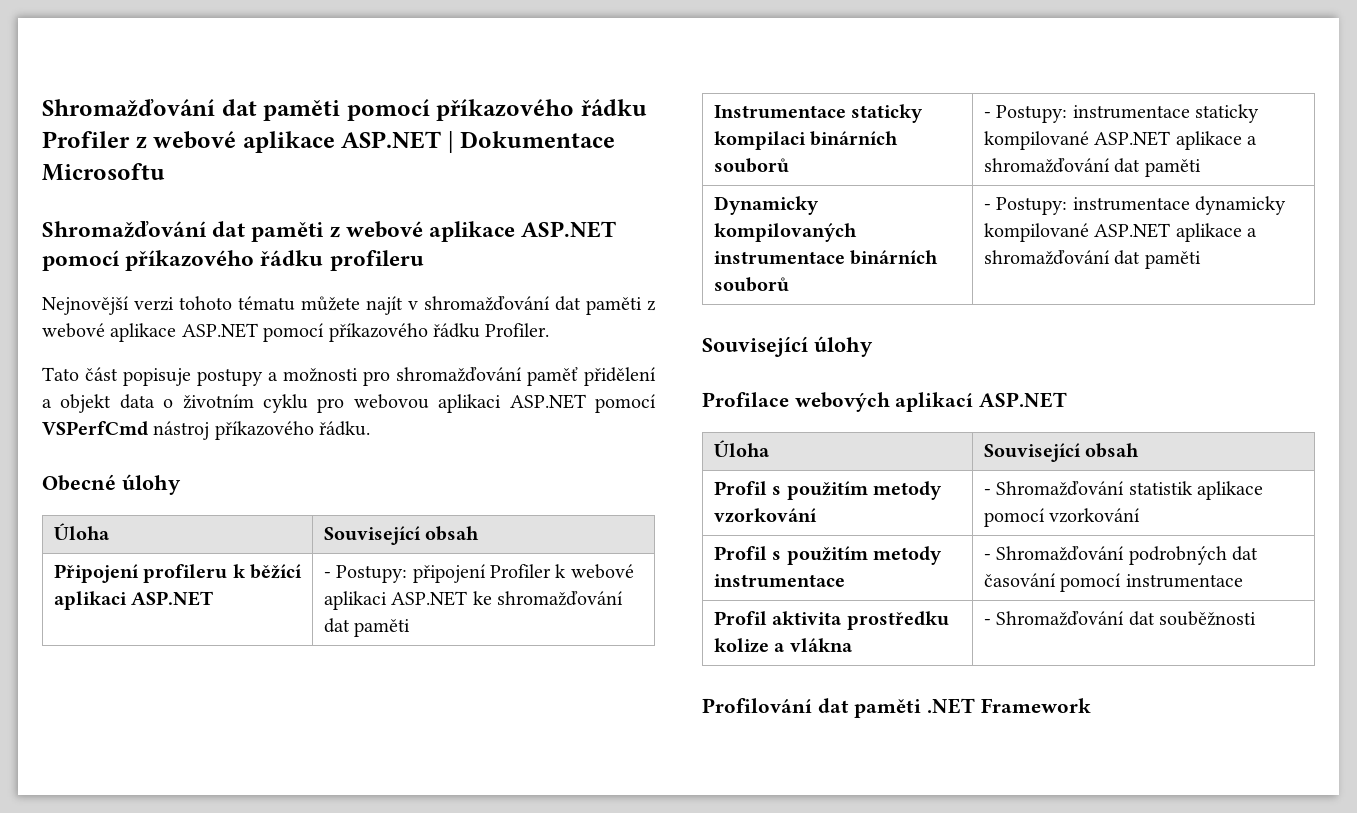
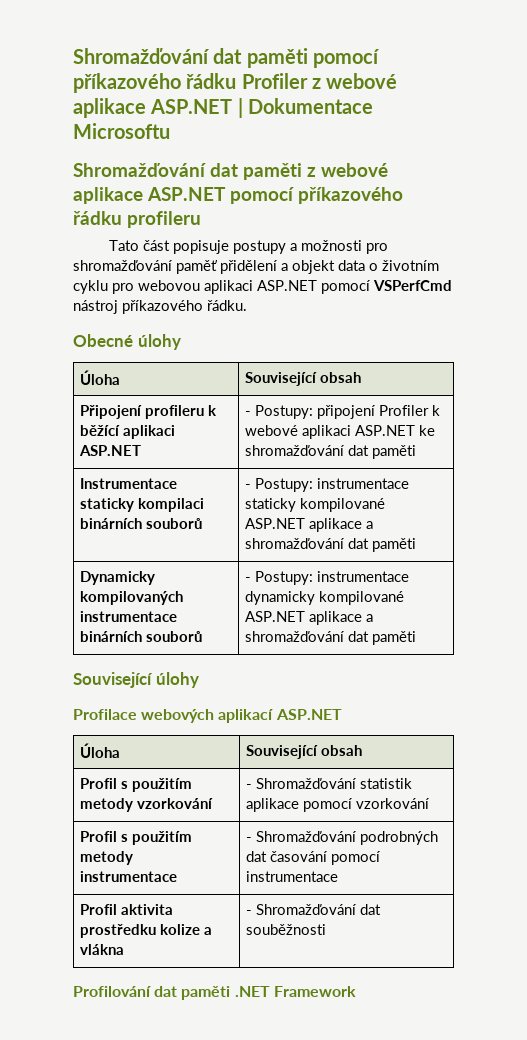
- Nejnovější verzi tohoto tématu můžete najít v shromažďování dat paměti z webové aplikace ASP.NET pomocí příkazového řádku Profiler.

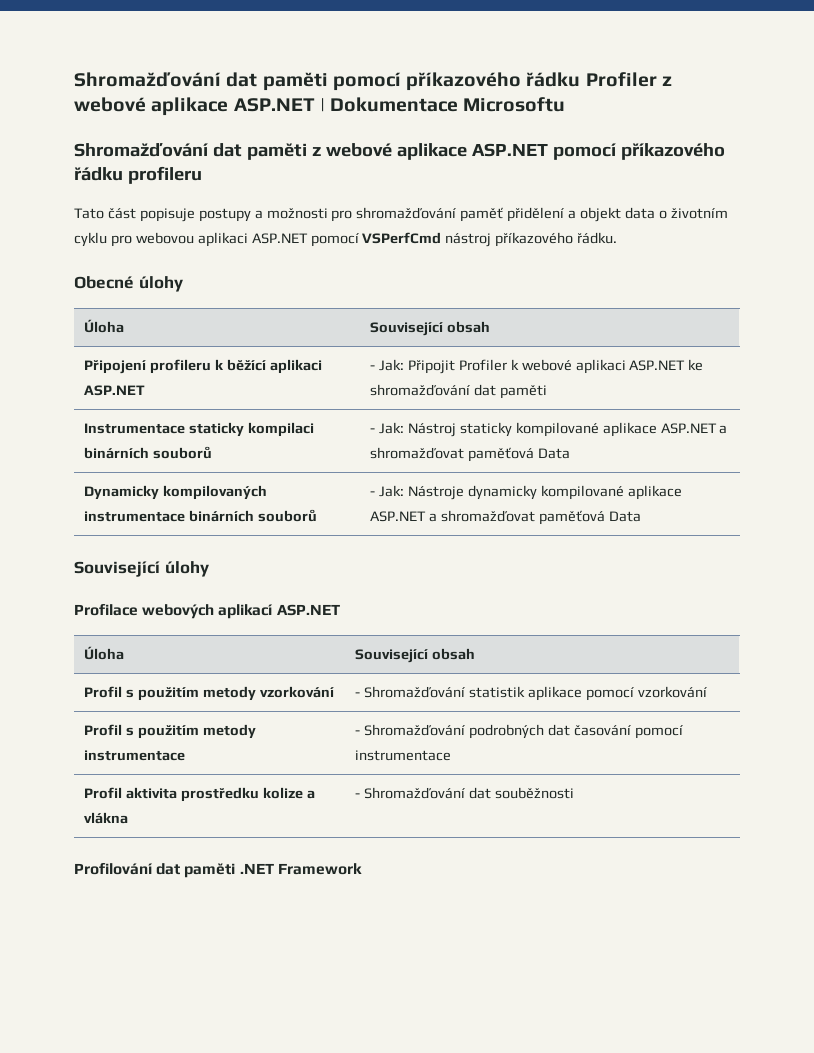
- Připojení profileru k běžící aplikaci ASP.NET | - Postupy: připojení Profiler k webové aplikaci ASP.NET ke shromažďování dat paměti
+ Připojení profileru k běžící aplikaci ASP.NET | - Jak: Připojit Profiler k webové aplikaci ASP.NET ke shromažďování dat paměti
- Instrumentace staticky kompilaci binárních souborů | - Postupy: instrumentace staticky kompilované ASP.NET aplikace a shromažďování dat paměti
+ Instrumentace staticky kompilaci binárních souborů | - Jak: Nástroj staticky kompilované aplikace ASP.NET a shromažďovat paměťová Data
- Dynamicky kompilovaných instrumentace binárních souborů | - Postupy: instrumentace dynamicky kompilované ASP.NET aplikace a shromažďování dat paměti
+ Dynamicky kompilovaných instrumentace binárních souborů | - Jak: Nástroje dynamicky kompilované aplikace ASP.NET a shromažďovat paměťová Data

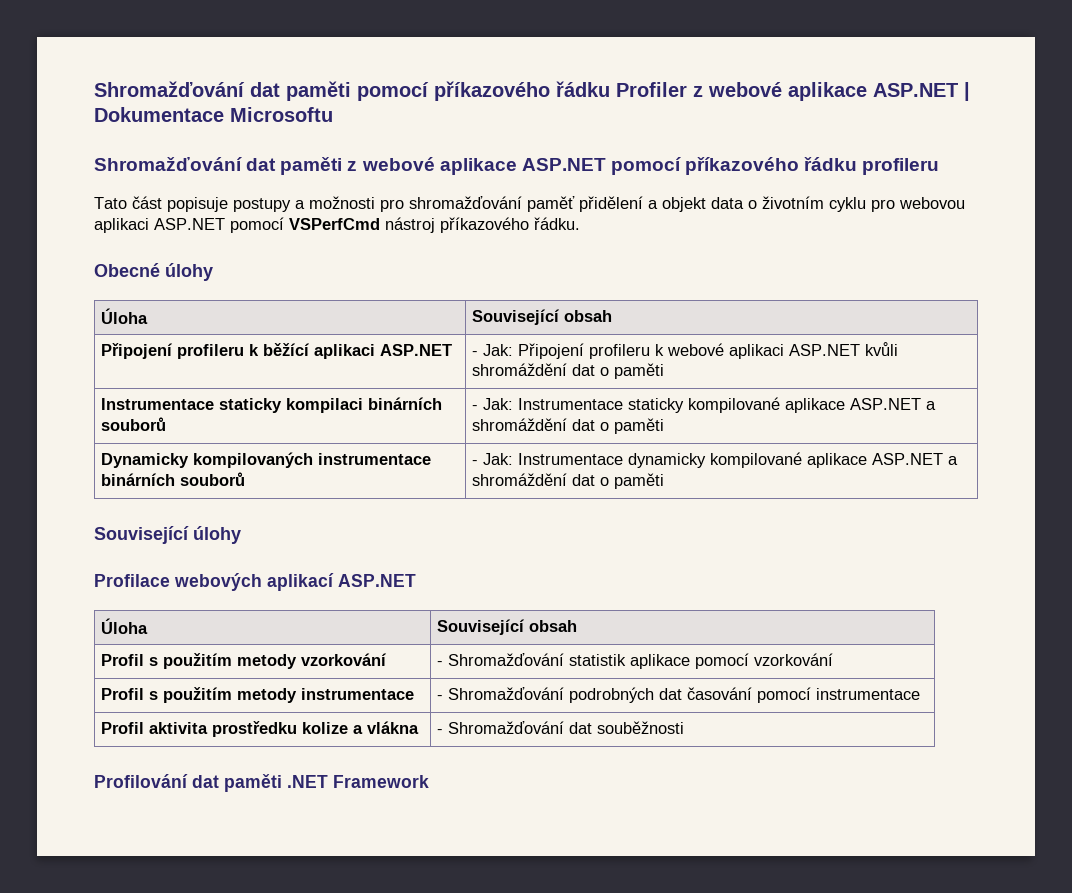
- Připojení profileru k běžící aplikaci ASP.NET | - Jak: Připojit Profiler k webové aplikaci ASP.NET ke shromažďování dat paměti
+ Připojení profileru k běžící aplikaci ASP.NET | - Jak: Připojení profileru k webové aplikaci ASP.NET kvůli shromáždění dat o paměti
- Instrumentace staticky kompilaci binárních souborů | - Jak: Nástroj staticky kompilované aplikace ASP.NET a shromažďovat paměťová Data
+ Instrumentace staticky kompilaci binárních souborů | - Jak: Instrumentace staticky kompilované aplikace ASP.NET a shromáždění dat o paměti
- Dynamicky kompilovaných instrumentace binárních souborů | - Jak: Nástroje dynamicky kompilované aplikace ASP.NET a shromažďovat paměťová Data
+ Dynamicky kompilovaných instrumentace binárních souborů | - Jak: Instrumentace dynamicky kompilované aplikace ASP.NET a shromáždění dat o paměti

